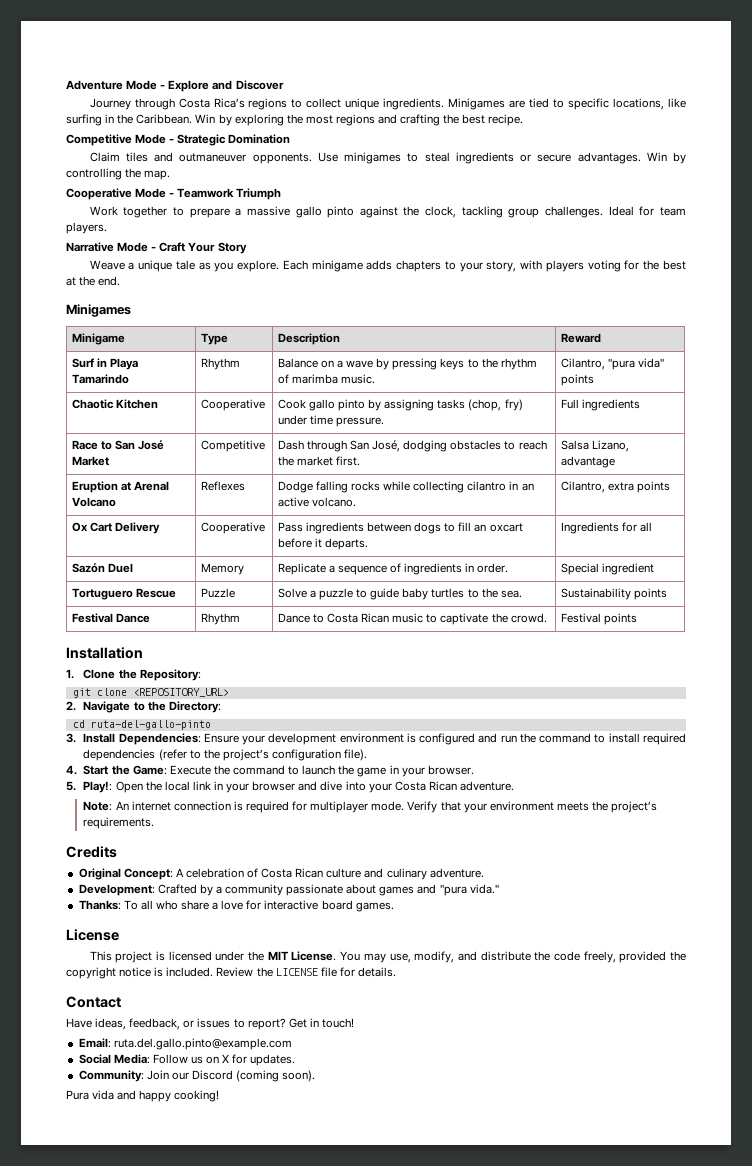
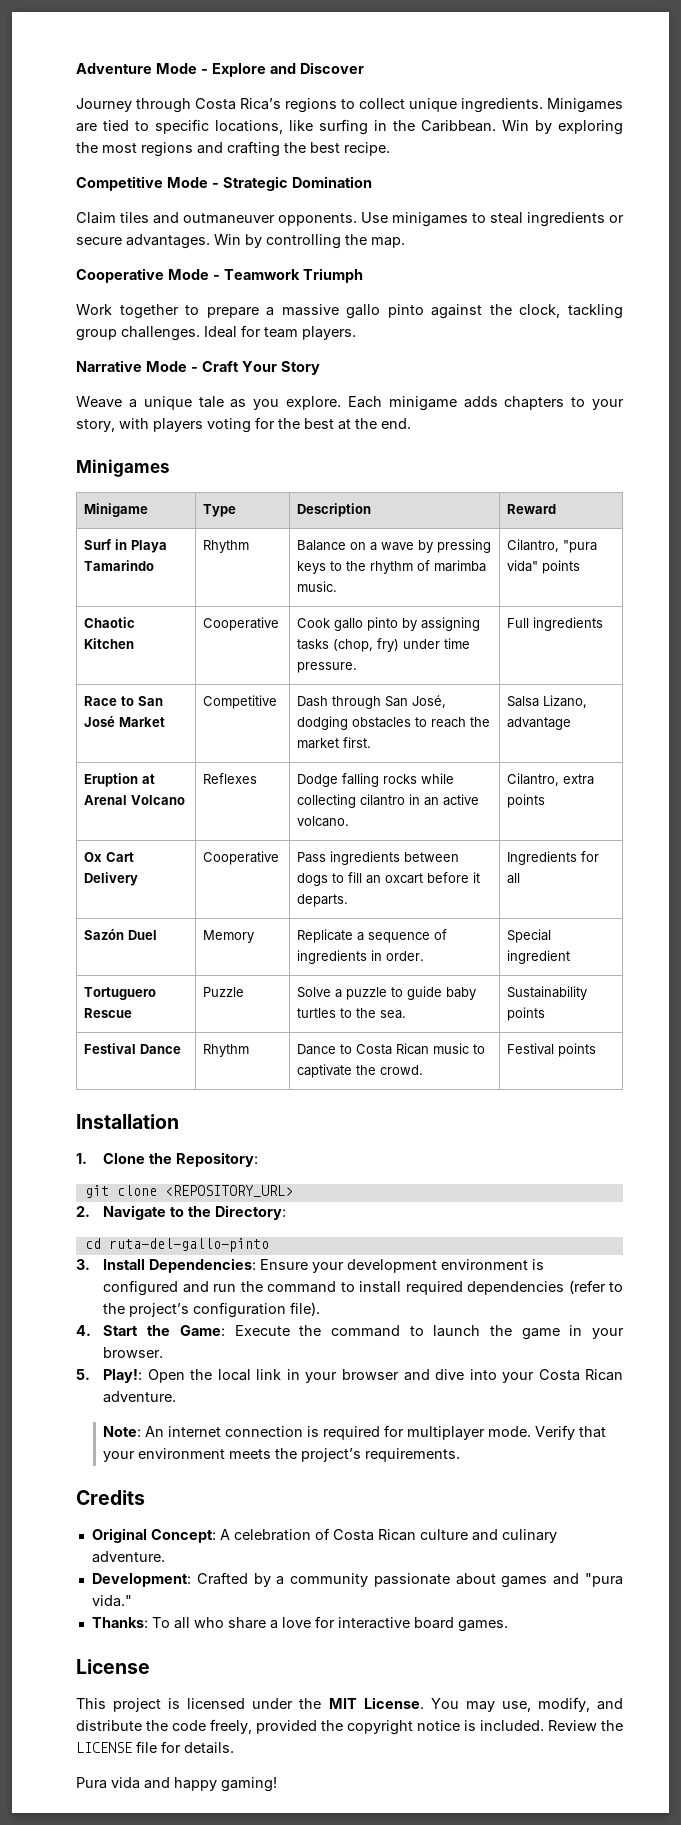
- Contact
- Have ideas, feedback, or issues to report? Get in touch!
- Email: ruta.del.gallo.pinto@example.com
- Social Media: Follow us on X for updates.
- Community: Join our Discord (coming soon).
- Pura vida and happy cooking!
+ Pura vida and happy gaming!

